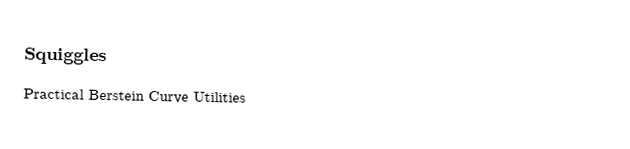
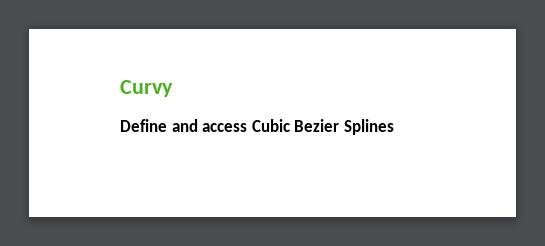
- Squiggles
- Practical Berstein Curve Utilities
+ Curvy
+ Define and access Cubic Bezier Splines

